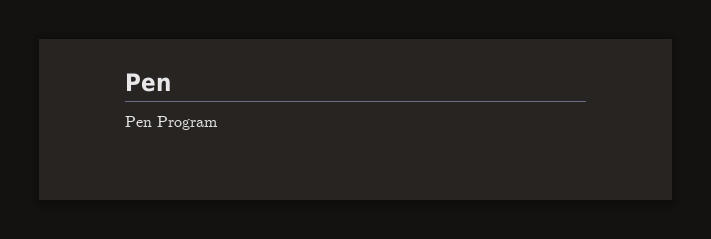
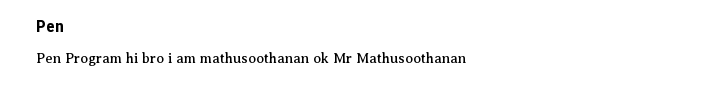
- Pen Program
+ Pen Program hi bro i am mathusoothanan ok Mr Mathusoothanan

